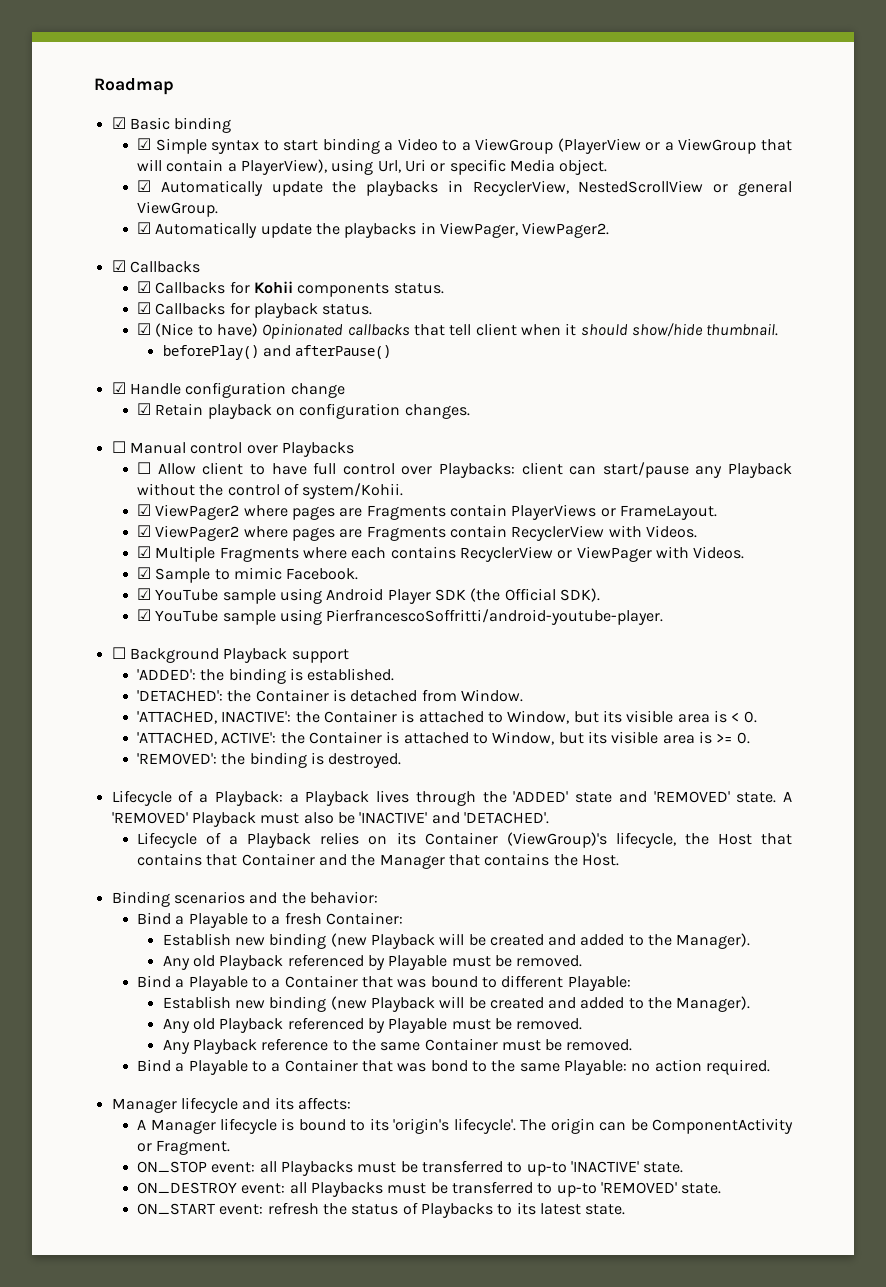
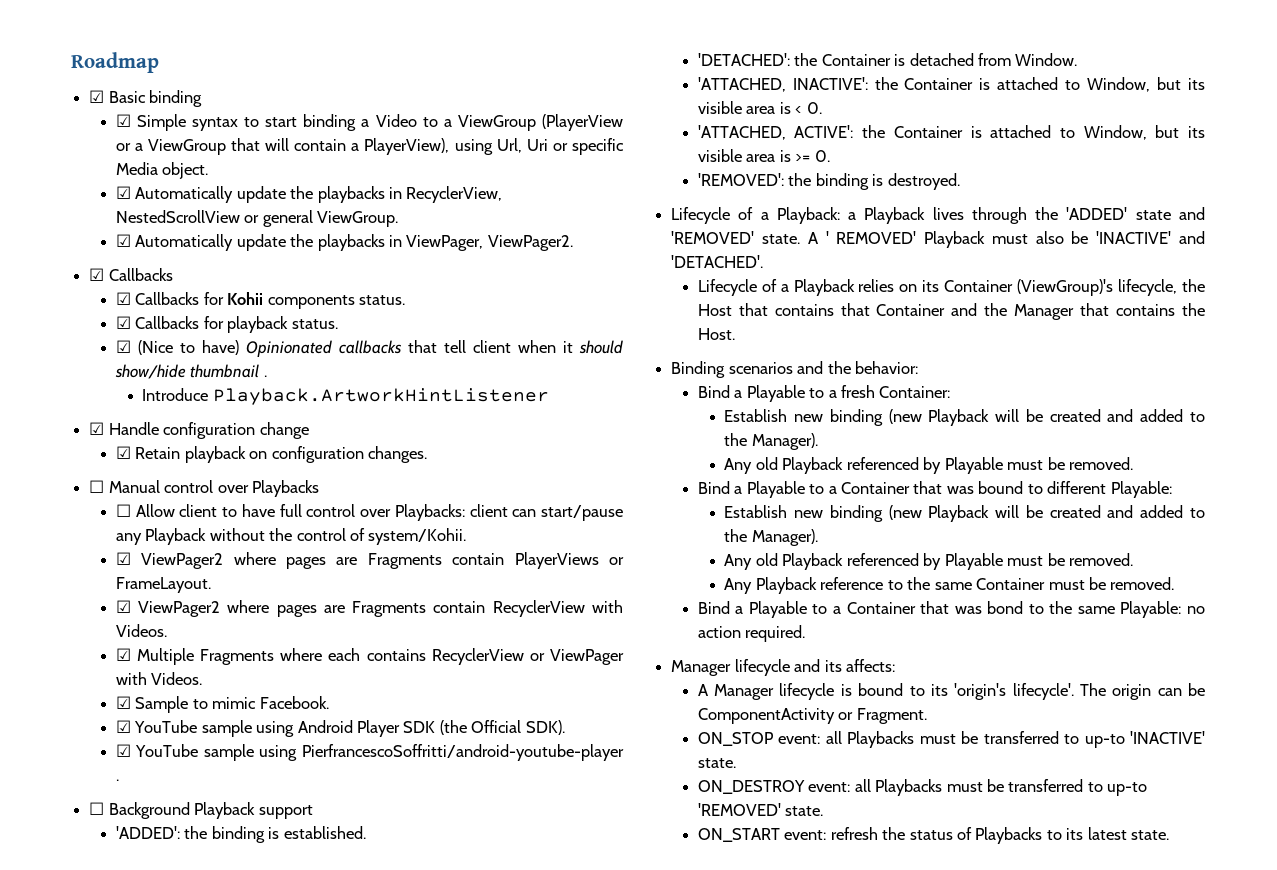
- ☑ (Nice to have) Opinionated callbacks that tell client when it should show/hide thumbnail.
- beforePlay() and afterPause()
+ ☑ (Nice to have) Opinionated callbacks that tell client when it should show/hide thumbnail .
+ Introduce Playback.ArtworkHintListener
- ☑ YouTube sample using PierfrancescoSoffritti/android-youtube-player.
+ ☑ YouTube sample using PierfrancescoSoffritti/android-youtube-player .
- A 'REMOVED' Playback must also be 'INACTIVE' and 'DETACHED'.
+ A ' REMOVED' Playback must also be 'INACTIVE' and 'DETACHED'.

